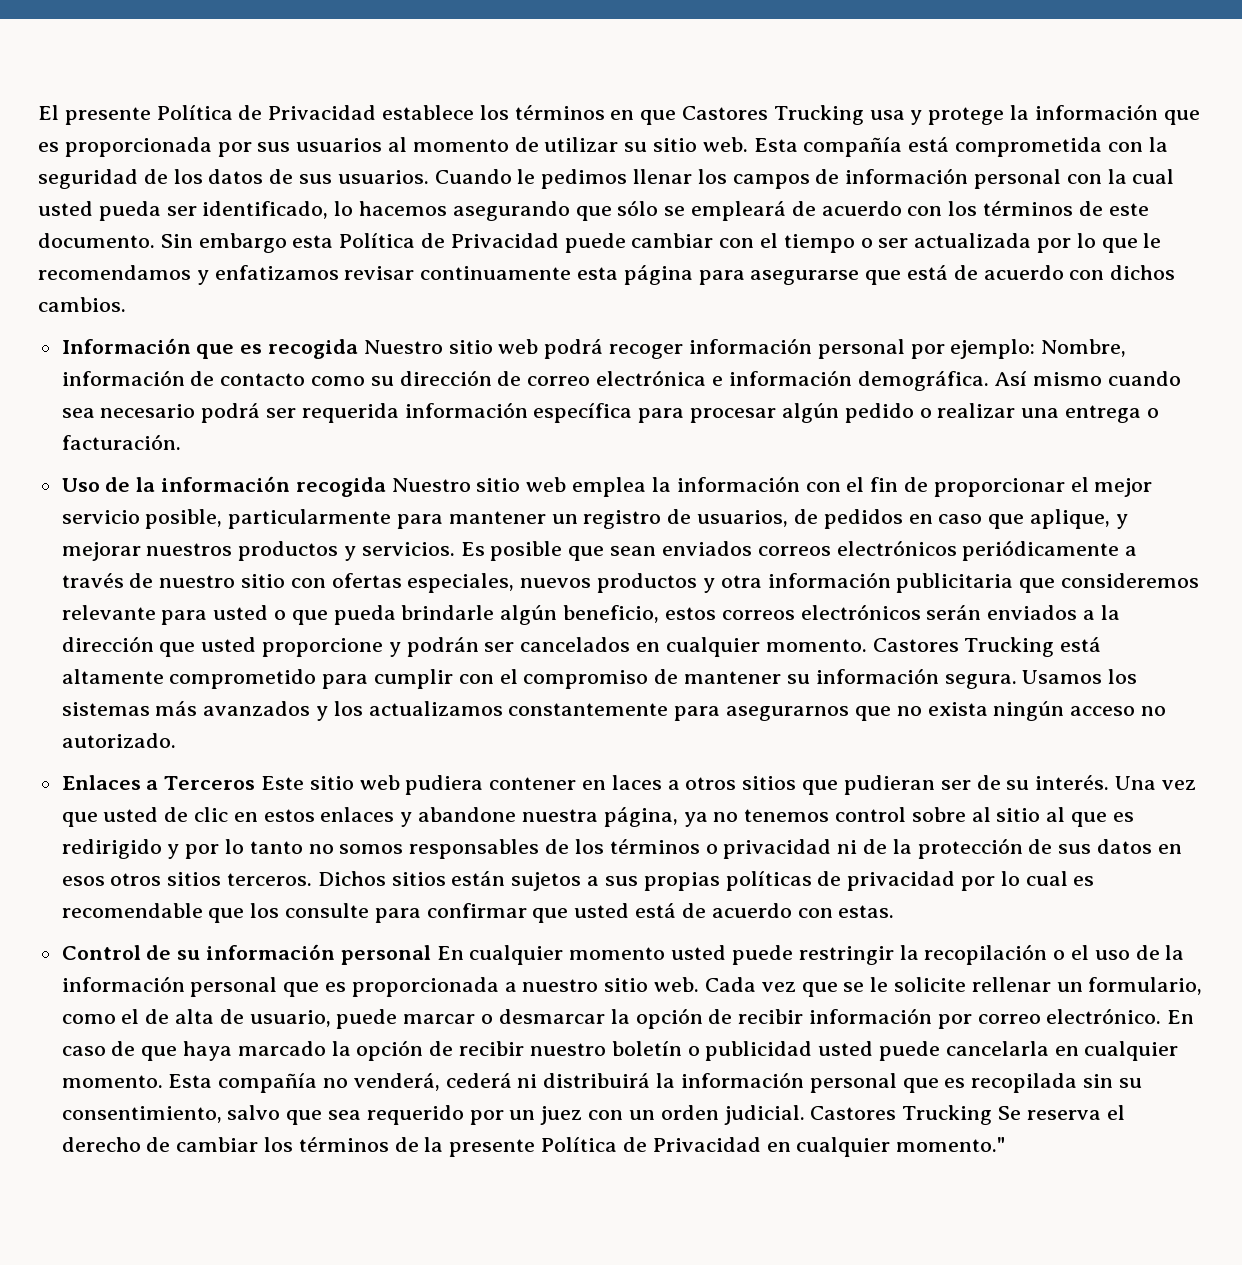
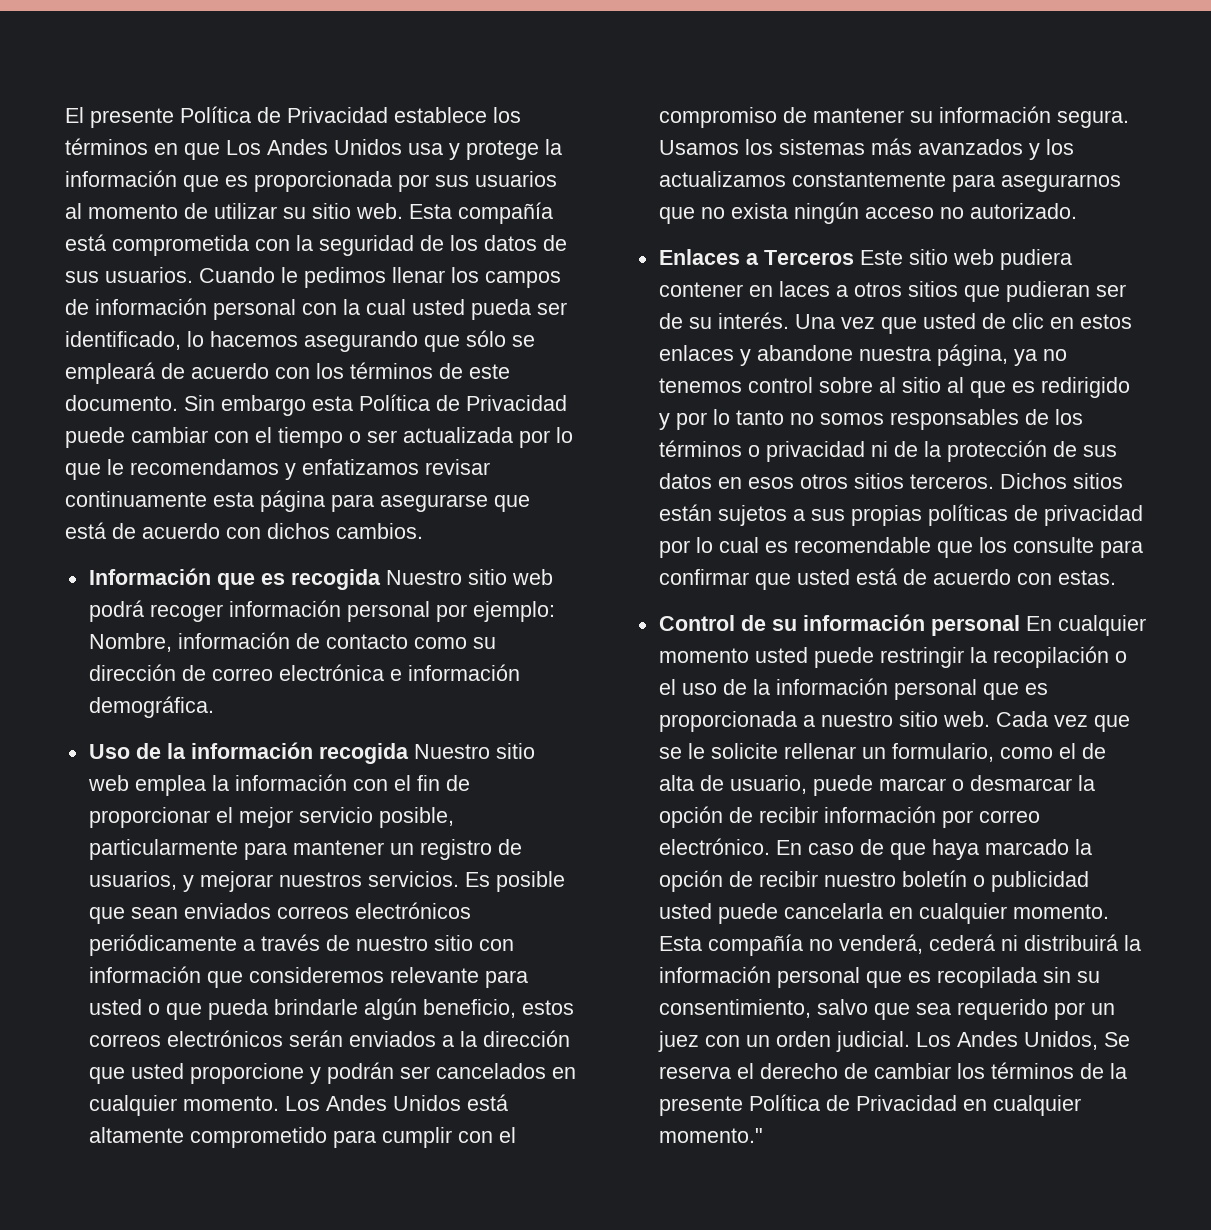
- El presente Política de Privacidad establece los términos en que Castores Trucking usa y protege la información que es proporcionada por sus usuarios al momento de utilizar su sitio web.
+ El presente Política de Privacidad establece los términos en que Los Andes Unidos usa y protege la información que es proporcionada por sus usuarios al momento de utilizar su sitio web.
- Así mismo cuando sea necesario podrá ser requerida información específica para procesar algún pedido o realizar una entrega o facturación.
- Uso de la información recogida Nuestro sitio web emplea la información con el fin de proporcionar el mejor servicio posible, particularmente para mantener un registro de usuarios, de pedidos en caso que aplique, y mejorar nuestros productos y servicios.
+ Uso de la información recogida Nuestro sitio web emplea la información con el fin de proporcionar el mejor servicio posible, particularmente para mantener un registro de usuarios, y mejorar nuestros servicios.
- Es posible que sean enviados correos electrónicos periódicamente a través de nuestro sitio con ofertas especiales, nuevos productos y otra información publicitaria que consideremos relevante para usted o que pueda brindarle algún beneficio, estos correos electrónicos serán enviados a la dirección que usted proporcione y podrán ser cancelados en cualquier momento.
+ Es posible que sean enviados correos electrónicos periódicamente a través de nuestro sitio con información que consideremos relevante para usted o que pueda brindarle algún beneficio, estos correos electrónicos serán enviados a la dirección que usted proporcione y podrán ser cancelados en cualquier momento.
- Castores Trucking está altamente comprometido para cumplir con el compromiso de mantener su información segura.
+ Los Andes Unidos está altamente comprometido para cumplir con el compromiso de mantener su información segura.
- Castores Trucking Se reserva el derecho de cambiar los términos de la presente Política de Privacidad en cualquier momento."
+ Los Andes Unidos, Se reserva el derecho de cambiar los términos de la presente Política de Privacidad en cualquier momento."

